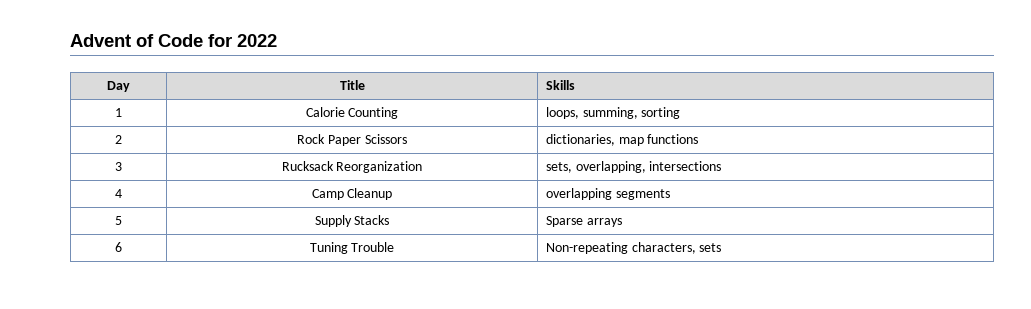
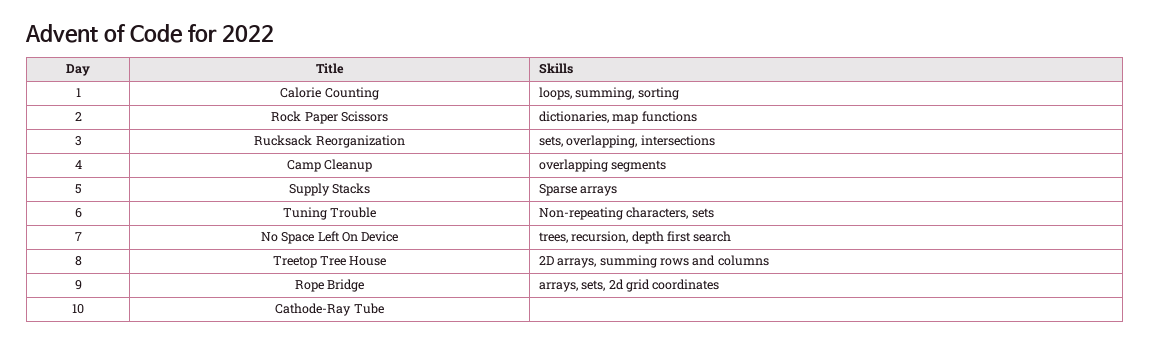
+ 7 | No Space Left On Device | trees, recursion, depth first search
+ 8 | Treetop Tree House | 2D arrays, summing rows and columns
+ 9 | Rope Bridge | arrays, sets, 2d grid coordinates
+ 10 | Cathode-Ray Tube |

